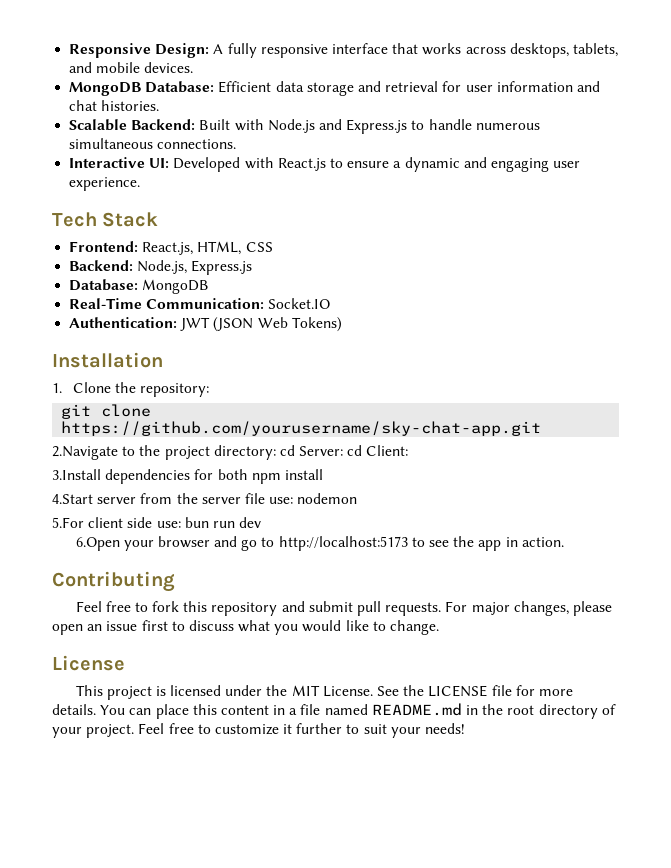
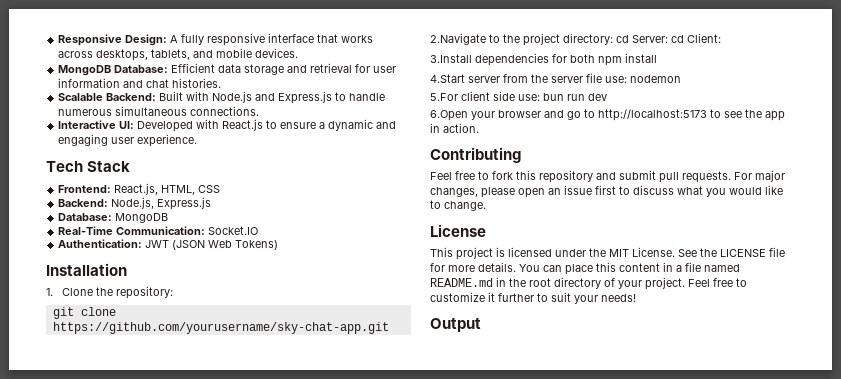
+ Output

